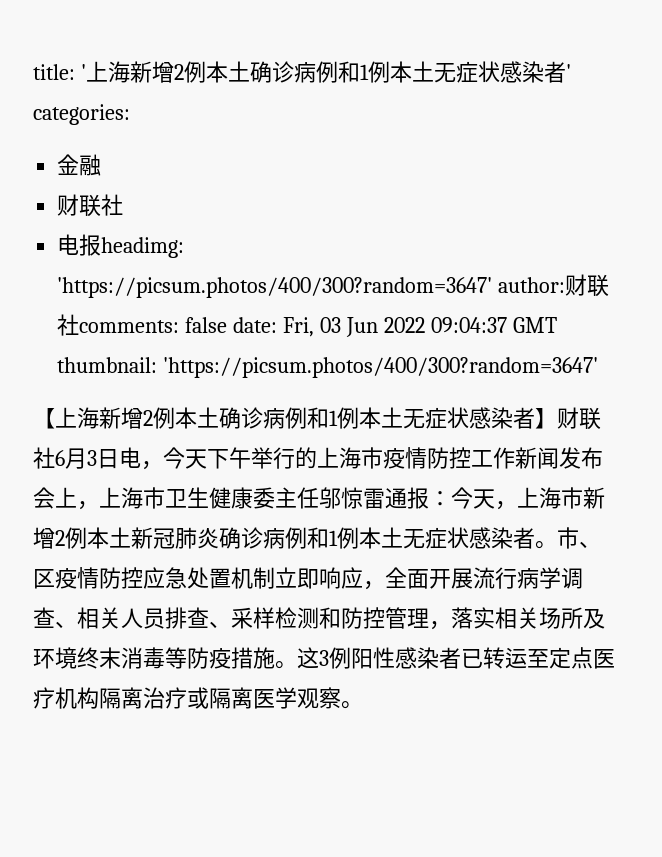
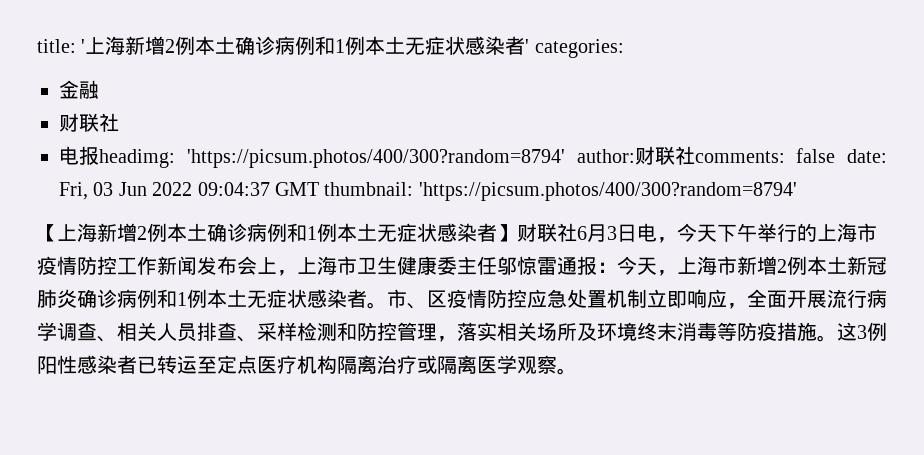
- 电报headimg: 'https://picsum.photos/400/300?random=3647' author:财联社comments: false date: Fri, 03 Jun 2022 09:04:37 GMT thumbnail: 'https://picsum.photos/400/300?random=3647'
+ 电报headimg: 'https://picsum.photos/400/300?random=8794' author:财联社comments: false date: Fri, 03 Jun 2022 09:04:37 GMT thumbnail: 'https://picsum.photos/400/300?random=8794'

